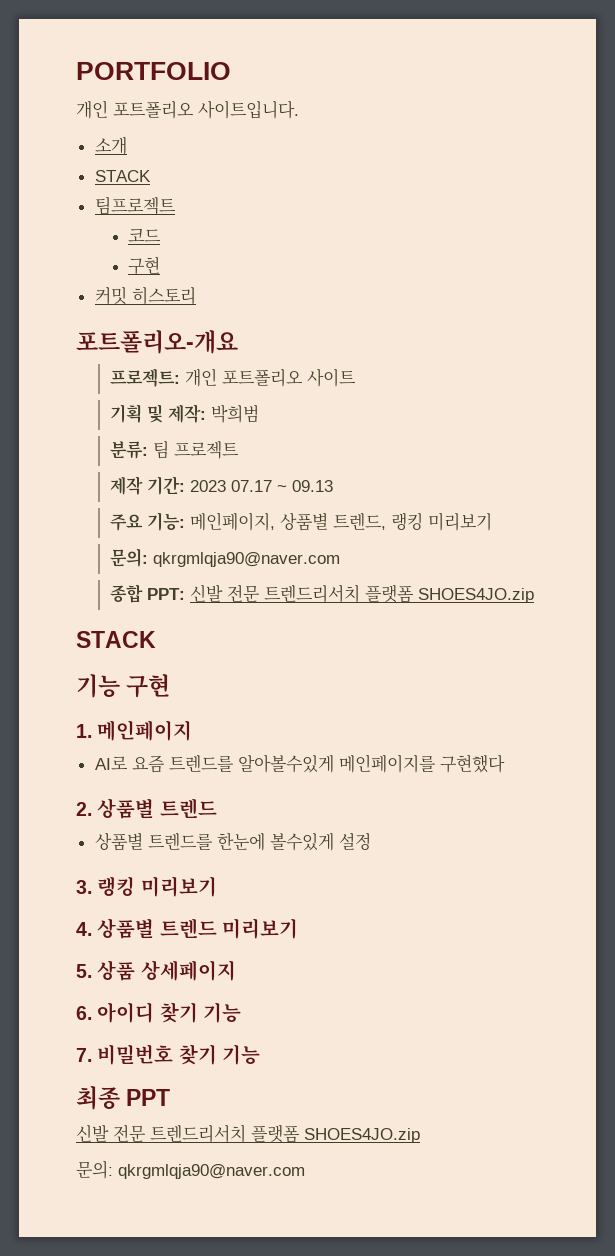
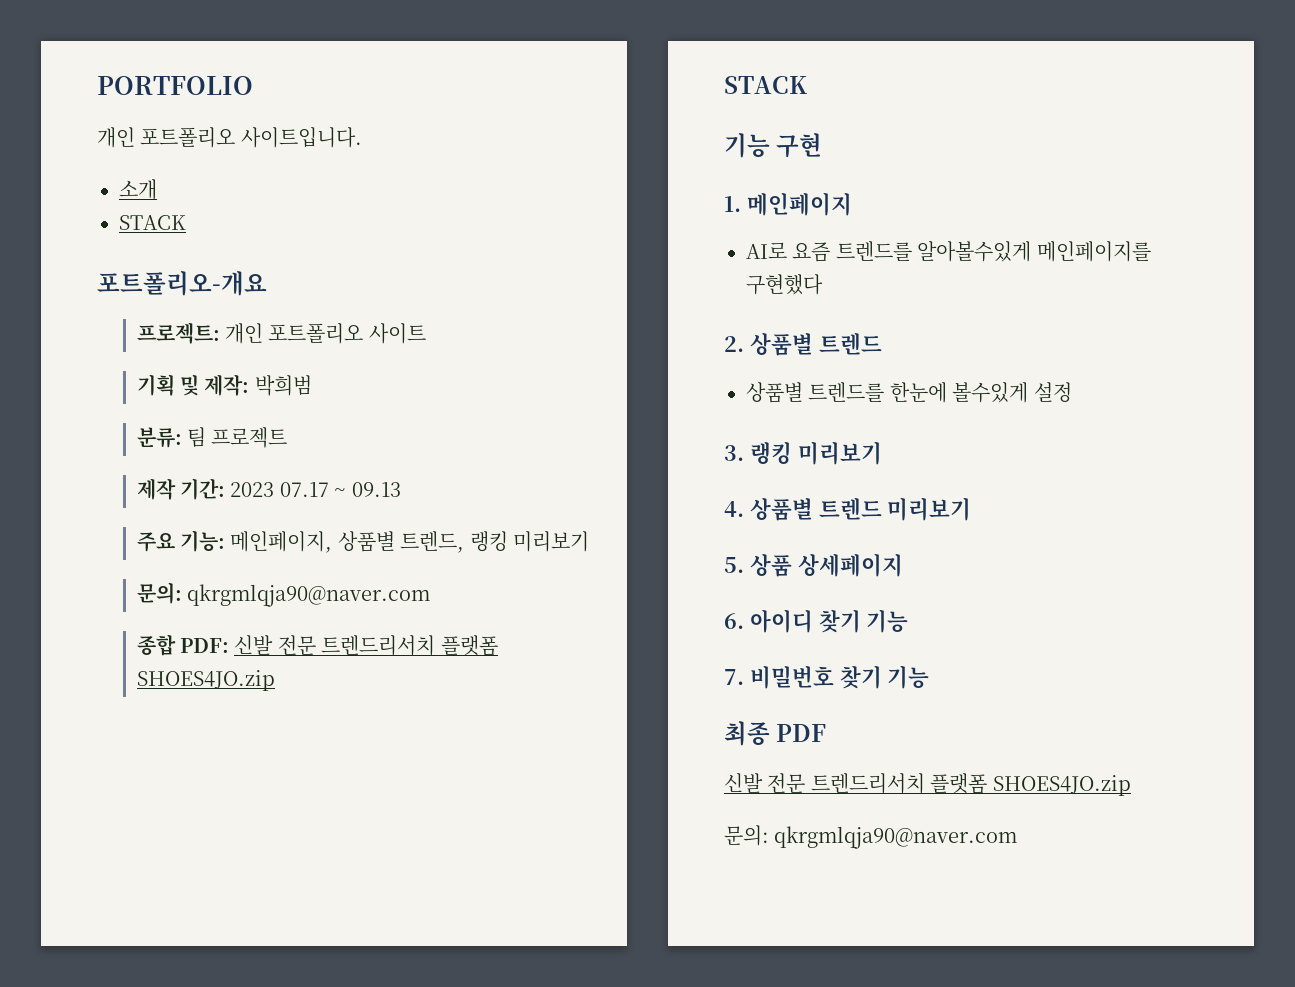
- 팀프로젝트
- 코드
- 구현
- 커밋 히스토리
- 종합 PPT: 신발 전문 트렌드리서치 플랫폼 SHOES4JO.zip
+ 종합 PDF: 신발 전문 트렌드리서치 플랫폼 SHOES4JO.zip
- 최종 PPT
+ 최종 PDF

